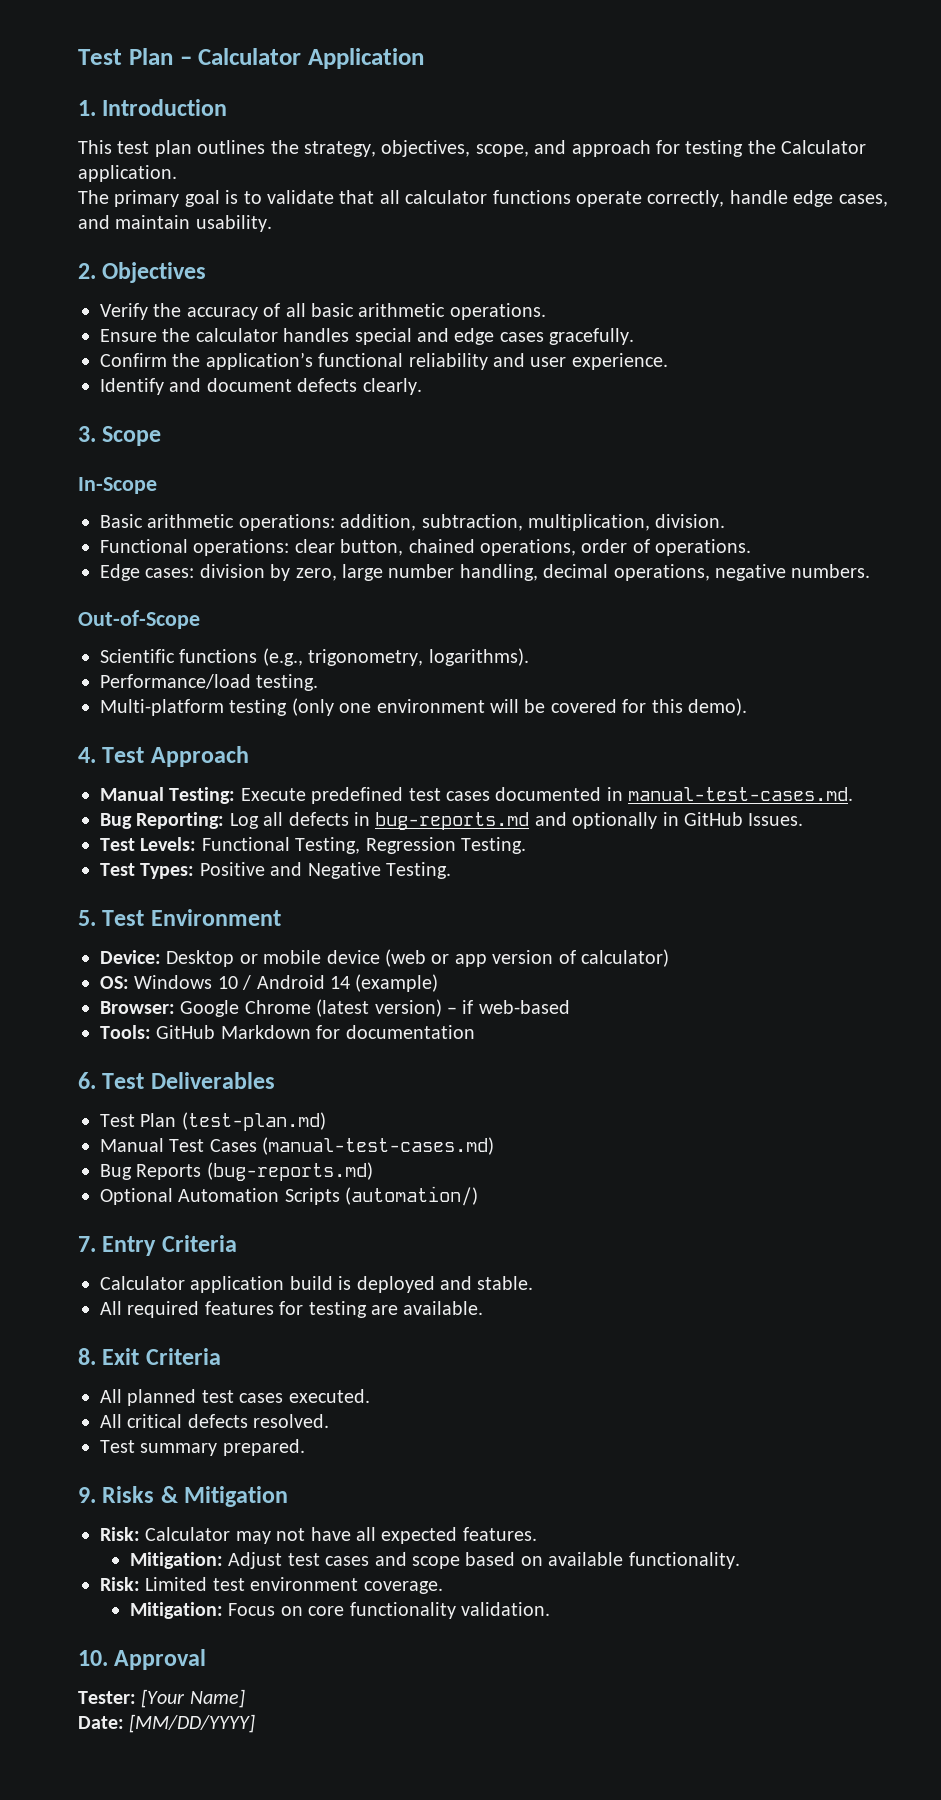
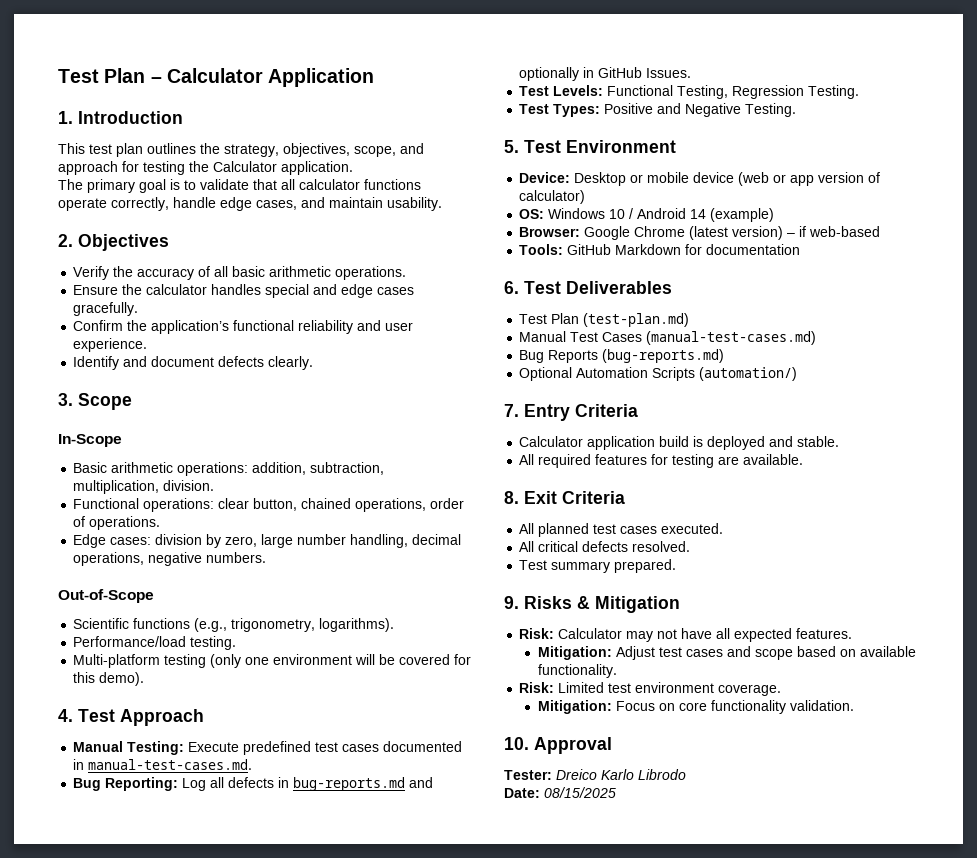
- Tester: [Your Name]
+ Tester: Dreico Karlo Librodo
- Date: [MM/DD/YYYY]
+ Date: 08/15/2025

